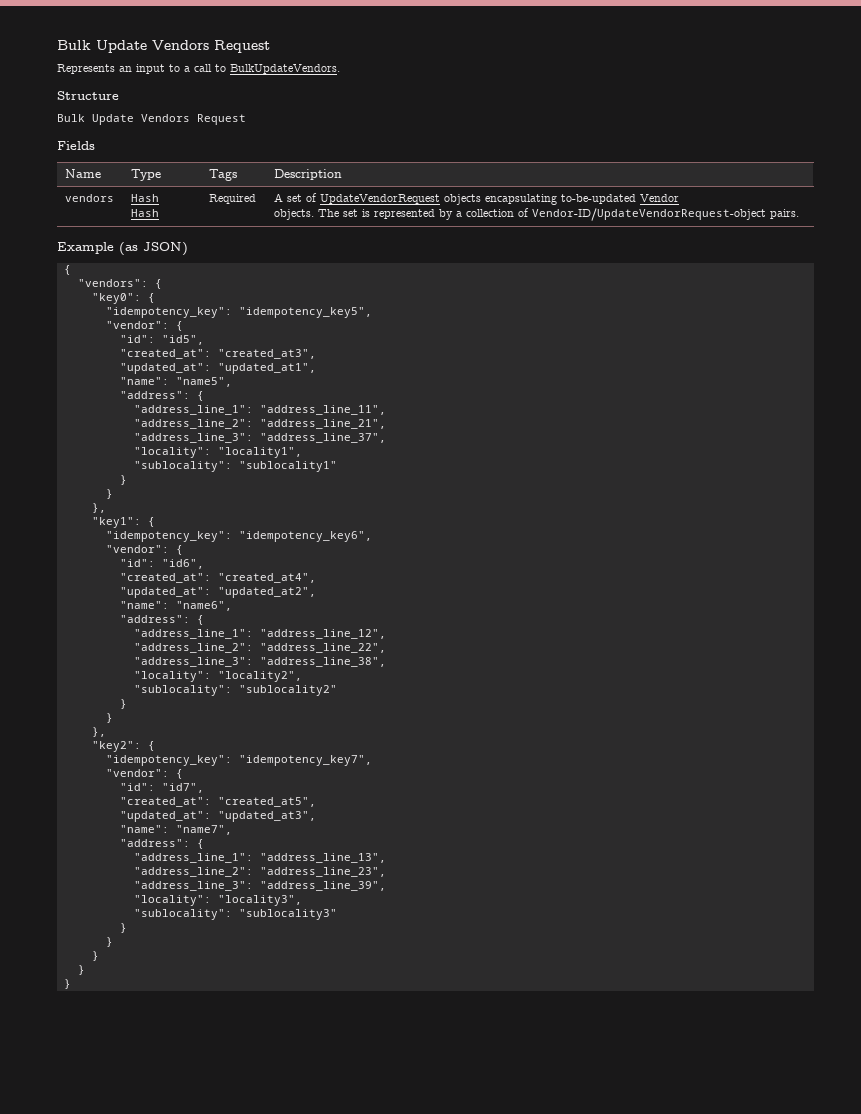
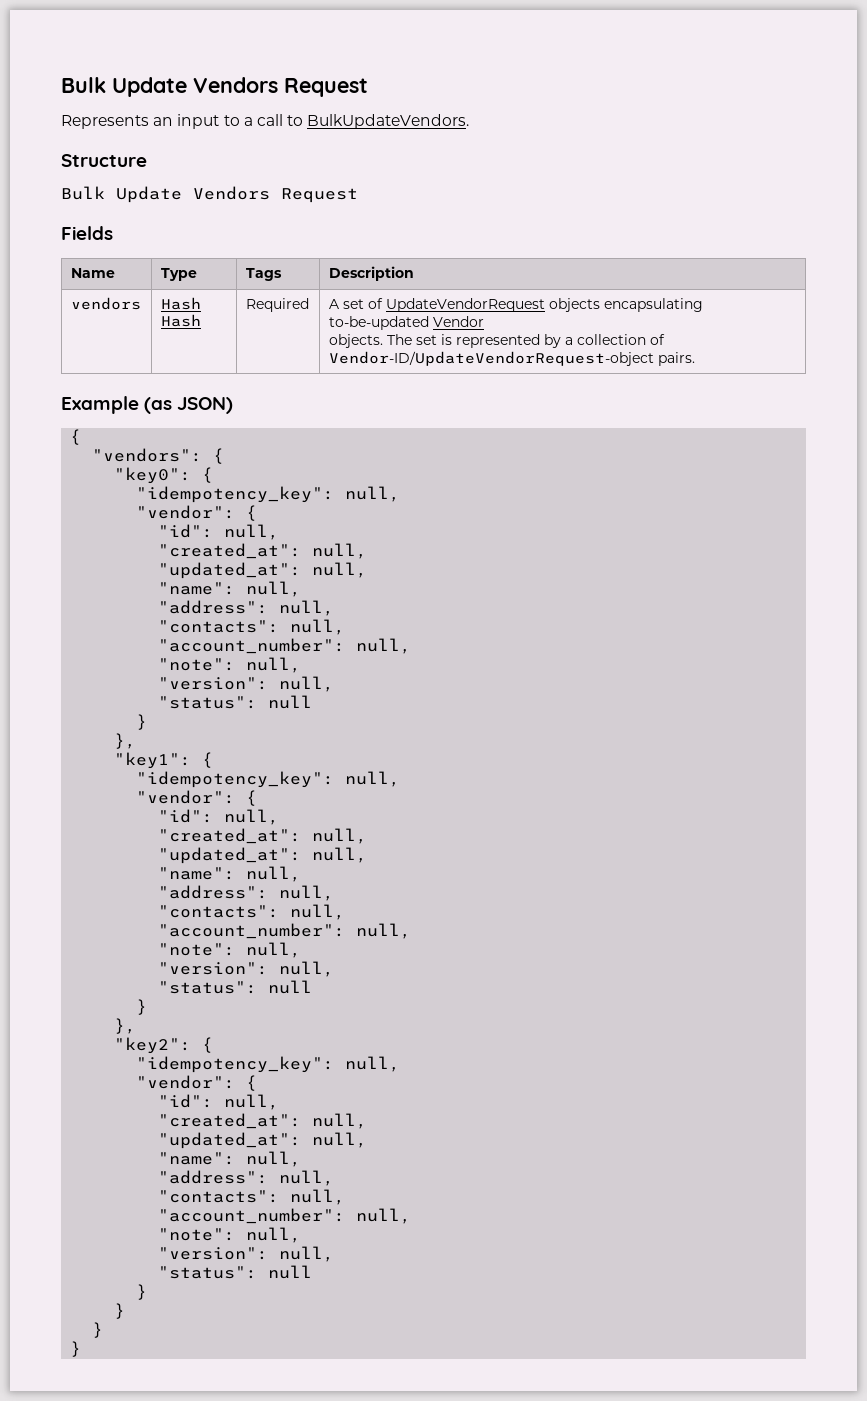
  "key0": {
- "idempotency_key": "idempotency_key5",
+ "idempotency_key": null,
  "vendor": {
- "id": "id5",
- "created_at": "created_at3",
- "updated_at": "updated_at1",
- "name": "name5",
- "address": {
- "address_line_1": "address_line_11",
- "address_line_2": "address_line_21",
- "address_line_3": "address_line_37",
- "locality": "locality1",
- "sublocality": "sublocality1"
- }
+ "id": null,
+ "created_at": null,
+ "updated_at": null,
+ "name": null,
+ "address": null,
+ "contacts": null,
+ "account_number": null,
+ "note": null,
+ "version": null,
+ "status": null
  "key1": {
- "idempotency_key": "idempotency_key6",
+ "idempotency_key": null,
  "vendor": {
- "id": "id6",
- "created_at": "created_at4",
- "updated_at": "updated_at2",
- "name": "name6",
- "address": {
- "address_line_1": "address_line_12",
- "address_line_2": "address_line_22",
- "address_line_3": "address_line_38",
- "locality": "locality2",
- "sublocality": "sublocality2"
- }
+ "id": null,
+ "created_at": null,
+ "updated_at": null,
+ "name": null,
+ "address": null,
+ "contacts": null,
+ "account_number": null,
+ "note": null,
+ "version": null,
+ "status": null
  "key2": {
- "idempotency_key": "idempotency_key7",
+ "idempotency_key": null,
  "vendor": {
- "id": "id7",
- "created_at": "created_at5",
- "updated_at": "updated_at3",
- "name": "name7",
- "address": {
- "address_line_1": "address_line_13",
- "address_line_2": "address_line_23",
- "address_line_3": "address_line_39",
- "locality": "locality3",
- "sublocality": "sublocality3"
- }
+ "id": null,
+ "created_at": null,
+ "updated_at": null,
+ "name": null,
+ "address": null,
+ "contacts": null,
+ "account_number": null,
+ "note": null,
+ "version": null,
+ "status": null

